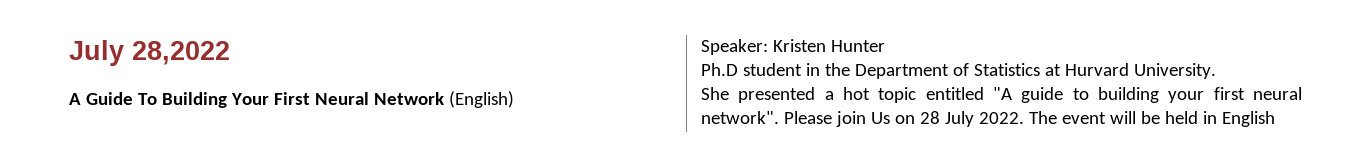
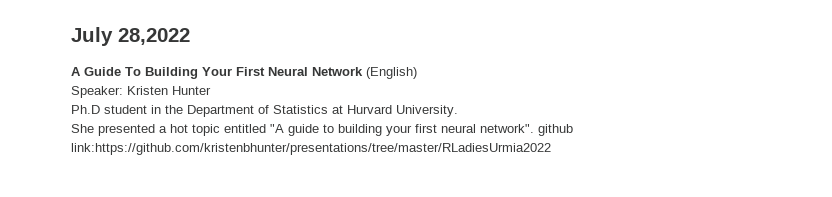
- She presented a hot topic entitled "A guide to building your first neural network". Please join Us on 28 July 2022. The event will be held in English
+ She presented a hot topic entitled "A guide to building your first neural network". github link:https://github.com/kristenbhunter/presentations/tree/master/RLadiesUrmia2022

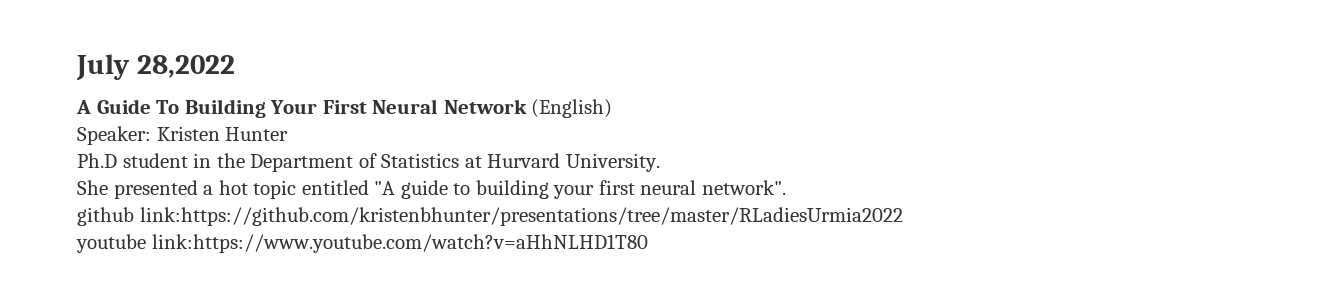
- She presented a hot topic entitled "A guide to building your first neural network". github link:https://github.com/kristenbhunter/presentations/tree/master/RLadiesUrmia2022
+ She presented a hot topic entitled "A guide to building your first neural network".
+ github link:https://github.com/kristenbhunter/presentations/tree/master/RLadiesUrmia2022
+ youtube link:https://www.youtube.com/watch?v=aHhNLHD1T80

